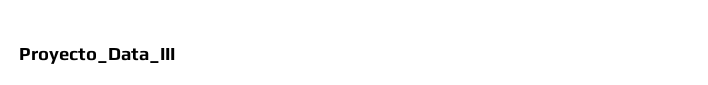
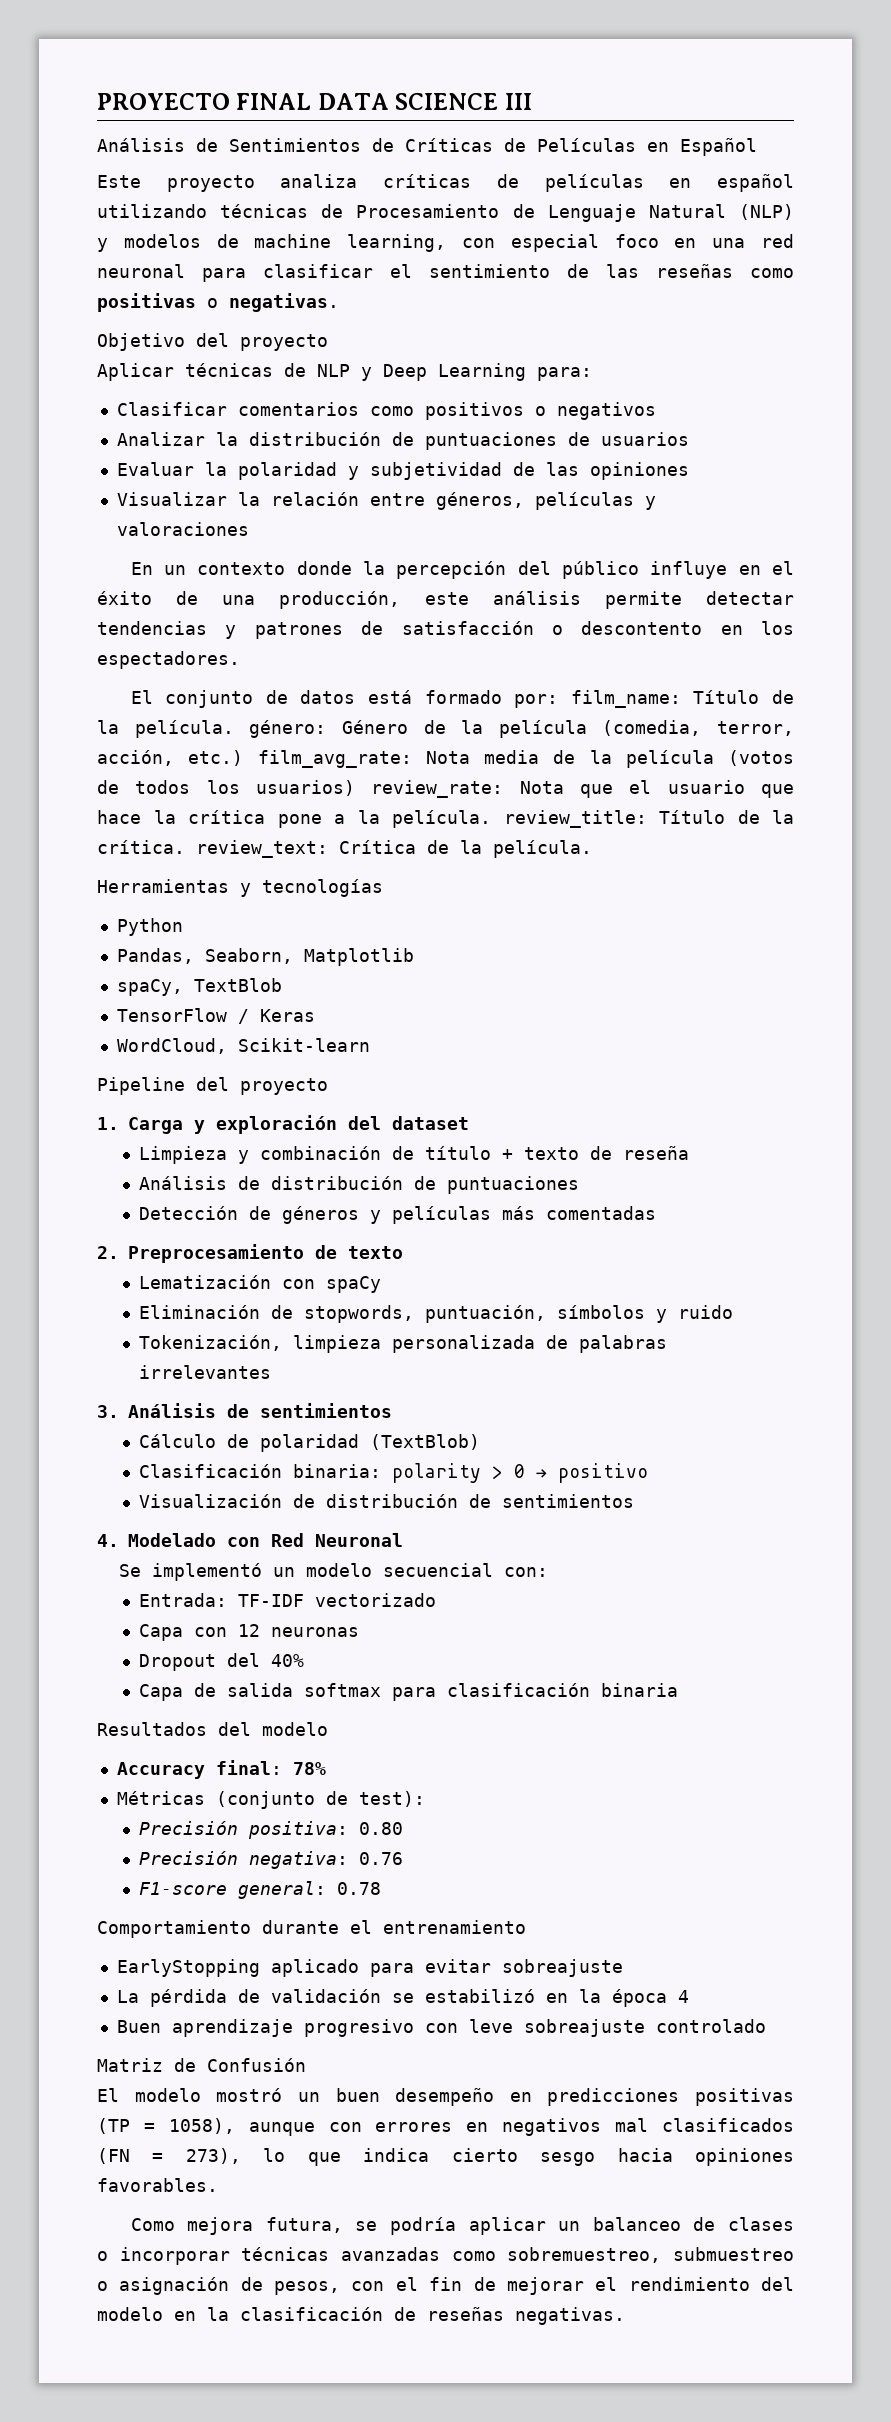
- Proyecto_Data_III
+ PROYECTO FINAL DATA SCIENCE III
+ Análisis de Sentimientos de Críticas de Películas en Español
+ Este proyecto analiza críticas de películas en español utilizando técnicas de Procesamiento de Lenguaje Natural (NLP) y modelos de machine learning, con especial foco en una red neuronal para clasificar el sentimiento de las reseñas como positivas o negativas.
+ Objetivo del proyecto
+ Aplicar técnicas de NLP y Deep Learning para:
+ Clasificar comentarios como positivos o negativos
+ Analizar la distribución de puntuaciones de usuarios
+ Evaluar la polaridad y subjetividad de las opiniones
+ Visualizar la relación entre géneros, películas y valoraciones
+ En un contexto donde la percepción del público influye en el éxito de una producción, este análisis permite detectar tendencias y patrones de satisfacción o descontento en los espectadores.
+ El conjunto de datos está formado por: film_name: Título de la película. género: Género de la película (comedia, terror, acción, etc.) film_avg_rate: Nota media de la película (votos de todos los usuarios) review_rate: Nota que el usuario que hace la crítica pone a la película. review_title: Título de la crítica. review_text: Crítica de la película.
+ Herramientas y tecnologías
+ Python
+ Pandas, Seaborn, Matplotlib
+ spaCy, TextBlob
+ TensorFlow / Keras
+ WordCloud, Scikit-learn
+ Pipeline del proyecto
+ 1. Carga y exploración del dataset
+ Limpieza y combinación de título + texto de reseña
+ Análisis de distribución de puntuaciones
+ Detección de géneros y películas más comentadas
+ 2. Preprocesamiento de texto
+ Lematización con spaCy
+ Eliminación de stopwords, puntuación, símbolos y ruido
+ Tokenización, limpieza personalizada de palabras irrelevantes
+ 3. Análisis de sentimientos
+ Cálculo de polaridad (TextBlob)
+ Clasificación binaria: polarity > 0 → positivo
+ Visualización de distribución de sentimientos
+ 4. Modelado con Red Neuronal
+ Se implementó un modelo secuencial con:
+ Entrada: TF-IDF vectorizado
+ Capa con 12 neuronas
+ Dropout del 40%
+ Capa de salida softmax para clasificación binaria
+ Resultados del modelo
+ Accuracy final: 78%
+ Métricas (conjunto de test):
+ Precisión positiva: 0.80
+ Precisión negativa: 0.76
+ F1-score general: 0.78
+ Comportamiento durante el entrenamiento
+ EarlyStopping aplicado para evitar sobreajuste
+ La pérdida de validación se estabilizó en la época 4
+ Buen aprendizaje progresivo con leve sobreajuste controlado
+ Matriz de Confusión
+ El modelo mostró un buen desempeño en predicciones positivas (TP = 1058), aunque con errores en negativos mal clasificados (FN = 273), lo que indica cierto sesgo hacia opiniones favorables.
+ Como mejora futura, se podría aplicar un balanceo de clases o incorporar técnicas avanzadas como sobremuestreo, submuestreo o asignación de pesos, con el fin de mejorar el rendimiento del modelo en la clasificación de reseñas negativas.

